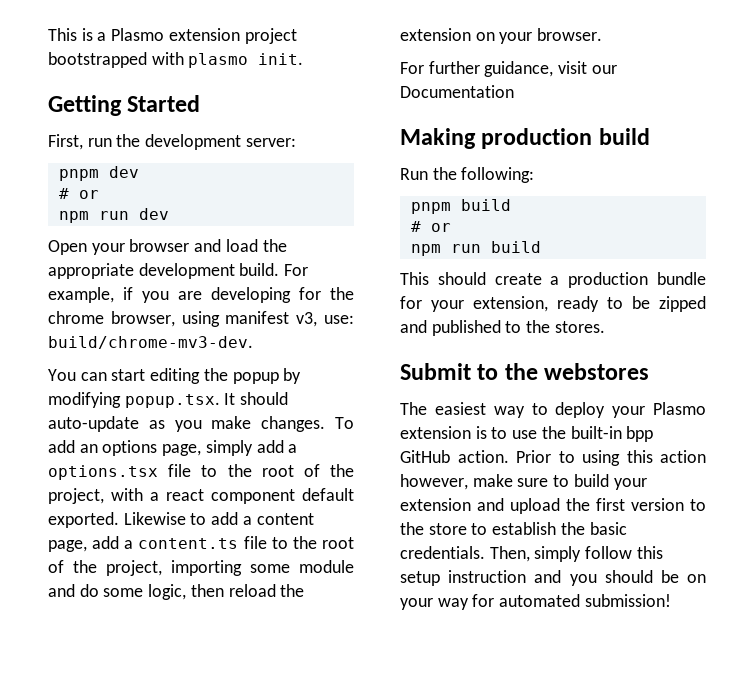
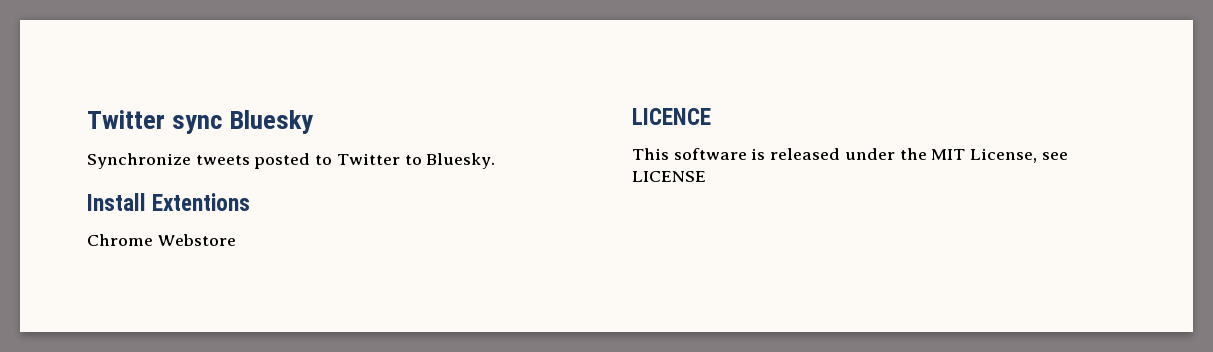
- This is a Plasmo extension project bootstrapped with plasmo init.
- Getting Started
- First, run the development server:
- pnpm dev
- # or
- npm run dev
- Open your browser and load the appropriate development build. For example, if you are developing for the chrome browser, using manifest v3, use: build/chrome-mv3-dev.
- You can start editing the popup by modifying popup.tsx. It should auto-update as you make changes. To add an options page, simply add a options.tsx file to the root of the project, with a react component default exported. Likewise to add a content page, add a content.ts file to the root of the project, importing some module and do some logic, then reload the extension on your browser.
- For further guidance, visit our Documentation
- Making production build
- Run the following:
- pnpm build
- # or
- npm run build
- This should create a production bundle for your extension, ready to be zipped and published to the stores.
- Submit to the webstores
- The easiest way to deploy your Plasmo extension is to use the built-in bpp GitHub action. Prior to using this action however, make sure to build your extension and upload the first version to the store to establish the basic credentials. Then, simply follow this setup instruction and you should be on your way for automated submission!
+ Twitter sync Bluesky
+ Synchronize tweets posted to Twitter to Bluesky.
+ Install Extentions
+ Chrome Webstore
+ LICENCE
+ This software is released under the MIT License, see LICENSE

